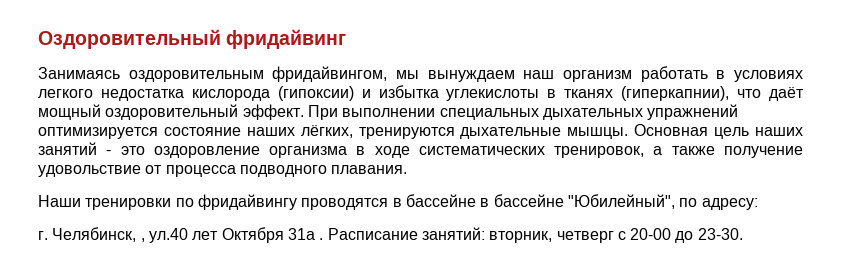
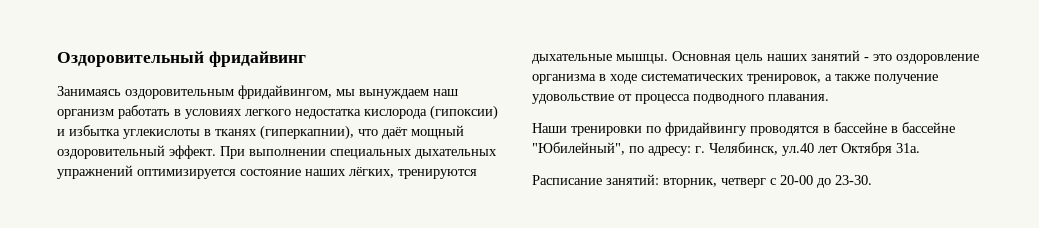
- Наши тренировки по фридайвингу проводятся в бассейне в бассейне "Юбилейный", по адресу:
- г. Челябинск, , ул.40 лет Октября 31а . Расписание занятий: вторник, четверг с 20-00 до 23-30.
+ Наши тренировки по фридайвингу проводятся в бассейне в бассейне "Юбилейный", по адресу: г. Челябинск, ул.40 лет Октября 31а.
+ Расписание занятий: вторник, четверг с 20-00 до 23-30.

